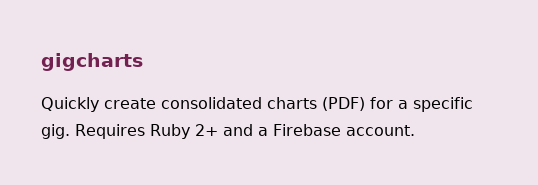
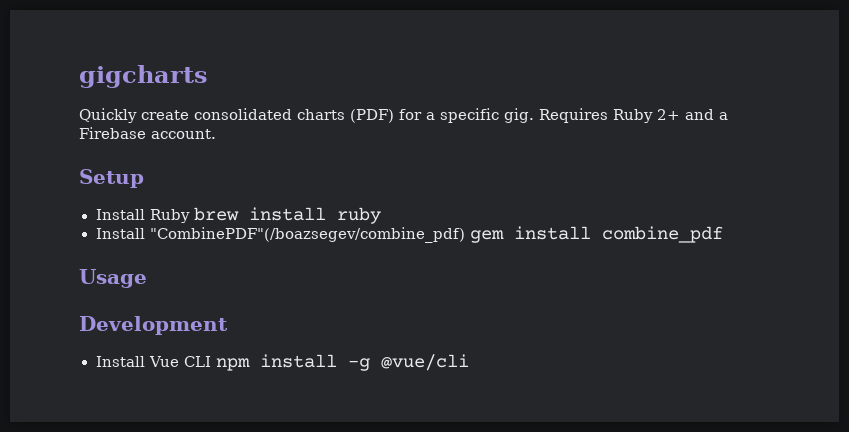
+ Setup
+ Install Ruby brew install ruby
+ Install "CombinePDF"(/boazsegev/combine_pdf) gem install combine_pdf
+ Usage
+ Development
+ Install Vue CLI npm install -g @vue/cli

